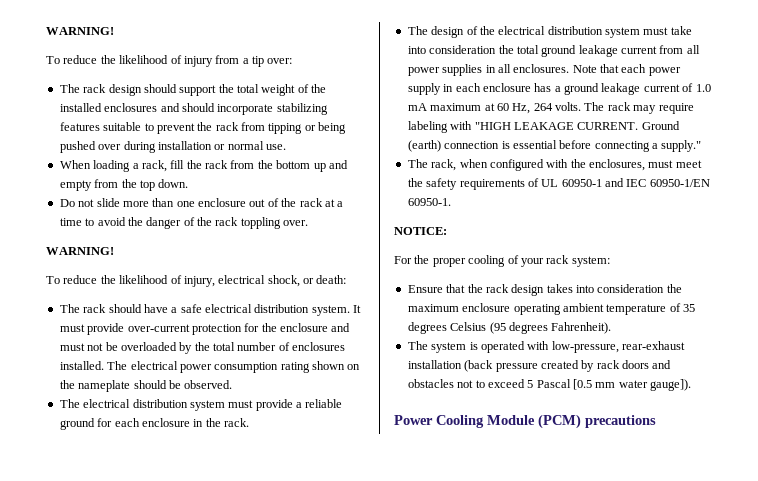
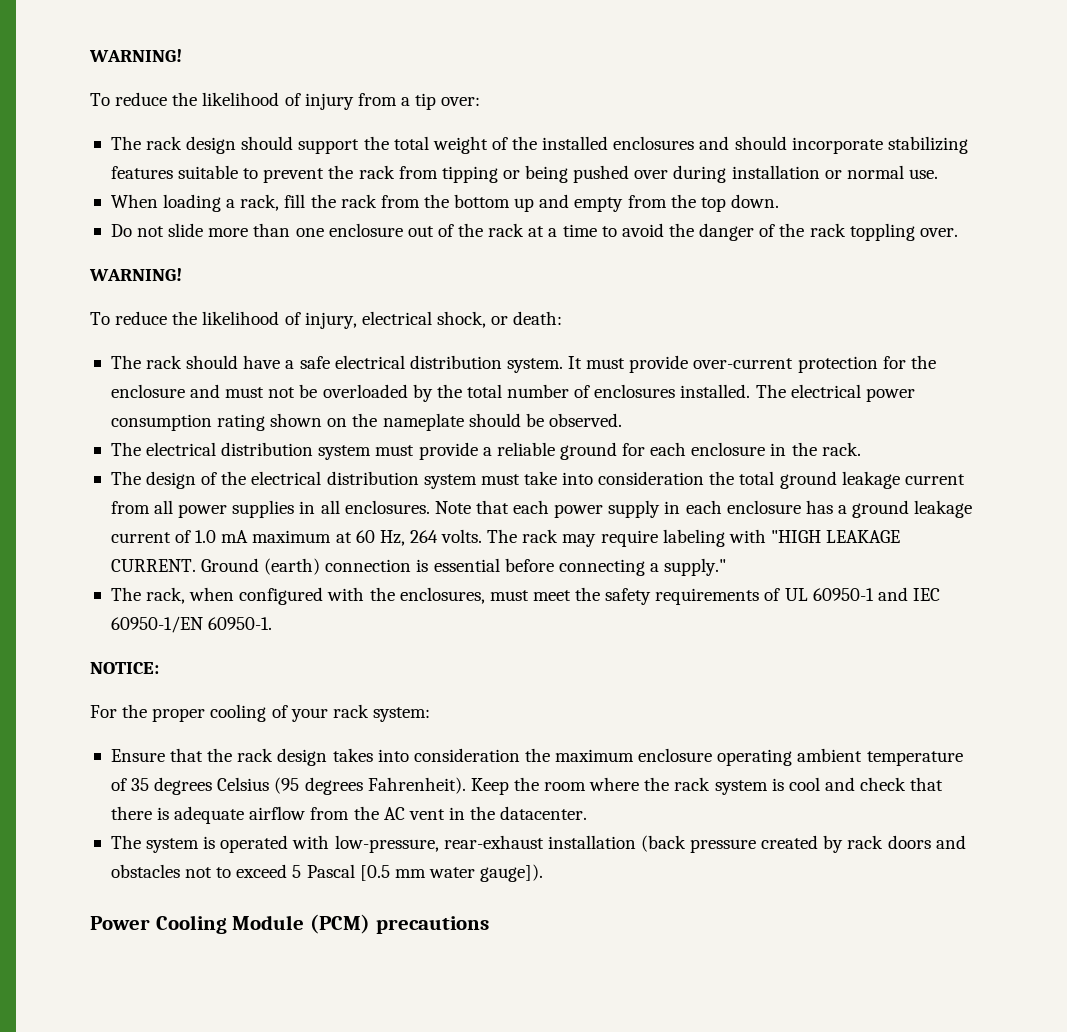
+ Keep the room where the rack system is cool and check that there is adequate airflow from the AC vent in the datacenter.

